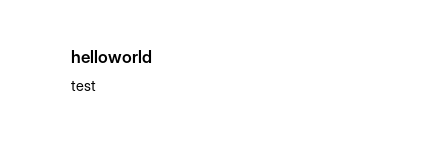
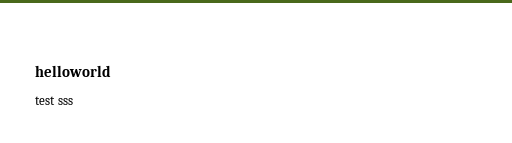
- test
+ test sss

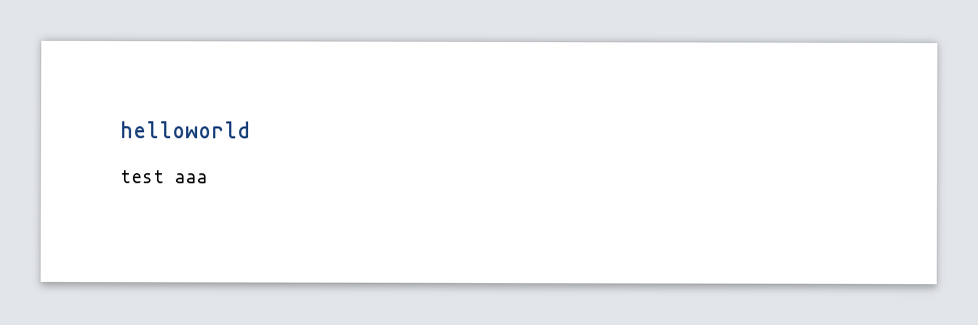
- test sss
+ test aaa

